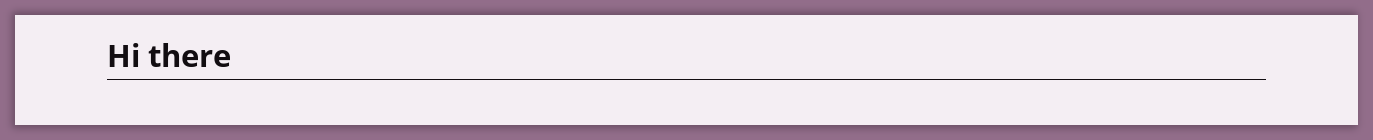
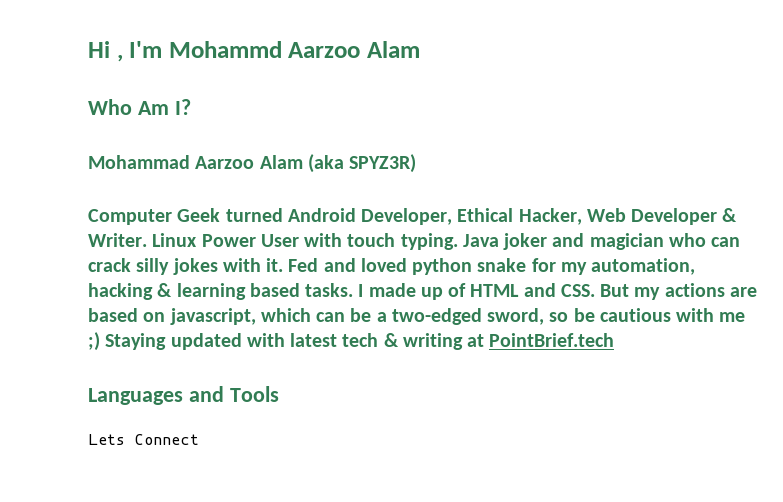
- Hi there
+ Hi , I'm Mohammd Aarzoo Alam
+ Who Am I?
+ Mohammad Aarzoo Alam (aka SPYZ3R)
+ Computer Geek turned Android Developer, Ethical Hacker, Web Developer & Writer. Linux Power User with touch typing. Java joker and magician who can crack silly jokes with it. Fed and loved python snake for my automation, hacking & learning based tasks. I made up of HTML and CSS. But my actions are based on javascript, which can be a two-edged sword, so be cautious with me ;) Staying updated with latest tech & writing at PointBrief.tech
+ Languages and Tools
+ Lets Connect

